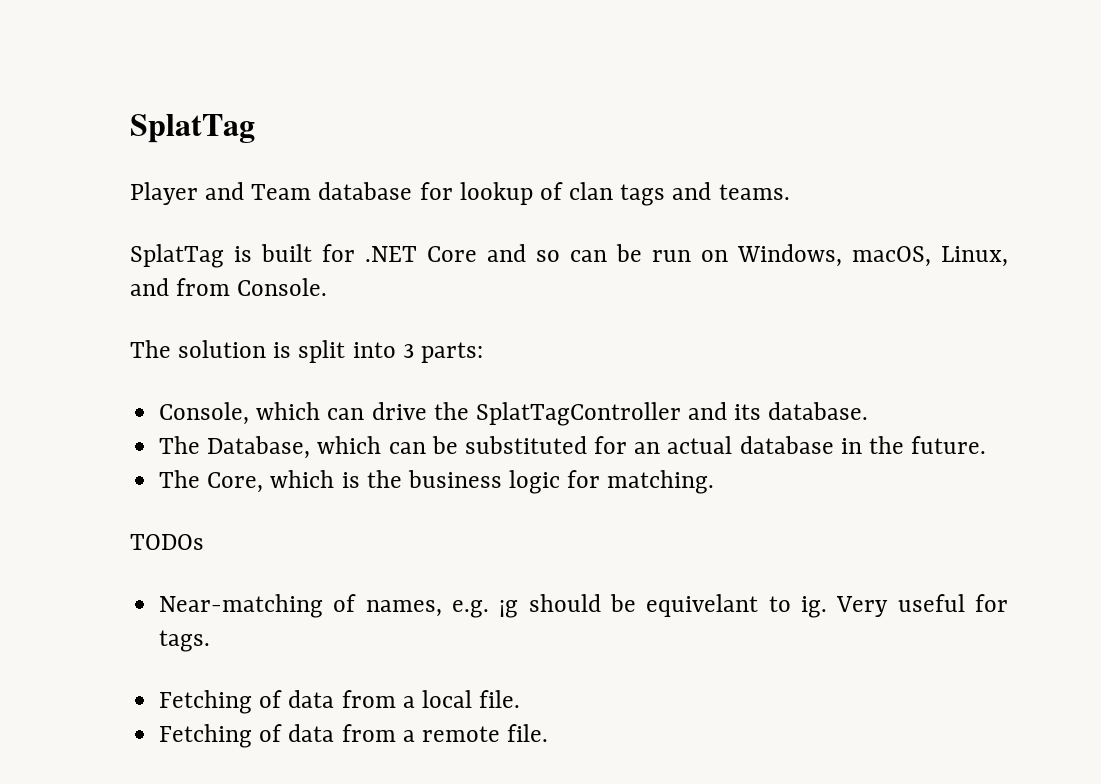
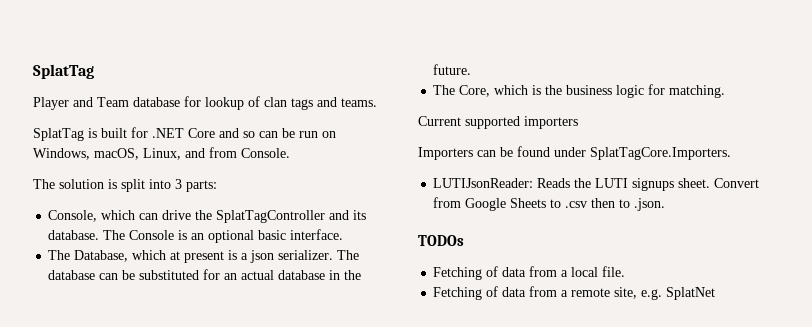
- Console, which can drive the SplatTagController and its database.
- The Database, which can be substituted for an actual database in the future.
+ Console, which can drive the SplatTagController and its database. The Console is an optional basic interface.
+ The Database, which at present is a json serializer. The database can be substituted for an actual database in the future.
+ Current supported importers
+ Importers can be found under SplatTagCore.Importers.
+ LUTIJsonReader: Reads the LUTI signups sheet. Convert from Google Sheets to .csv then to .json.
  TODOs
- Near-matching of names, e.g. ¡g should be equivelant to ig. Very useful for tags.
- Fetching of data from a remote file.
+ Fetching of data from a remote site, e.g. SplatNet

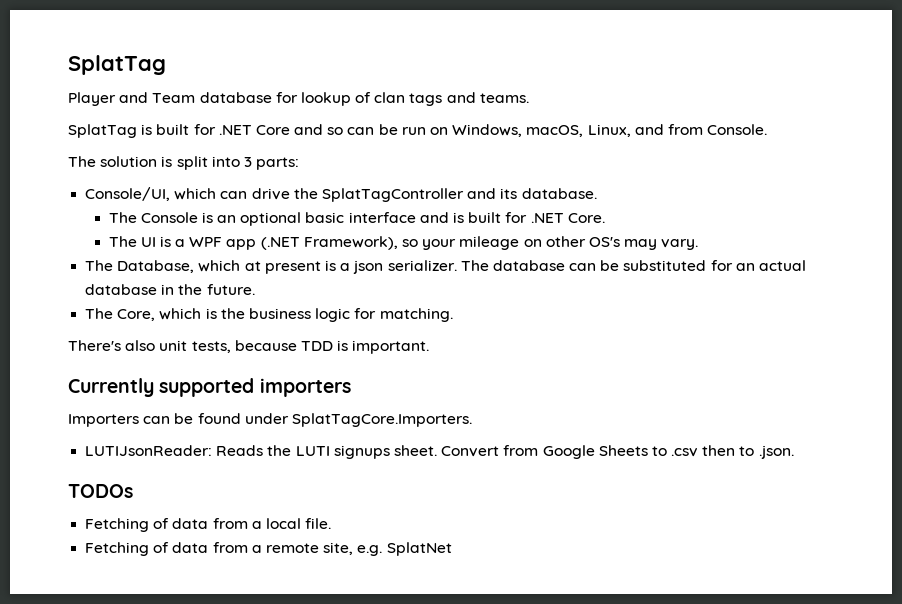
- Console, which can drive the SplatTagController and its database. The Console is an optional basic interface.
+ Console/UI, which can drive the SplatTagController and its database.
+ The Console is an optional basic interface and is built for .NET Core.
+ The UI is a WPF app (.NET Framework), so your mileage on other OS's may vary.
- Current supported importers
+ There's also unit tests, because TDD is important.
+ Currently supported importers

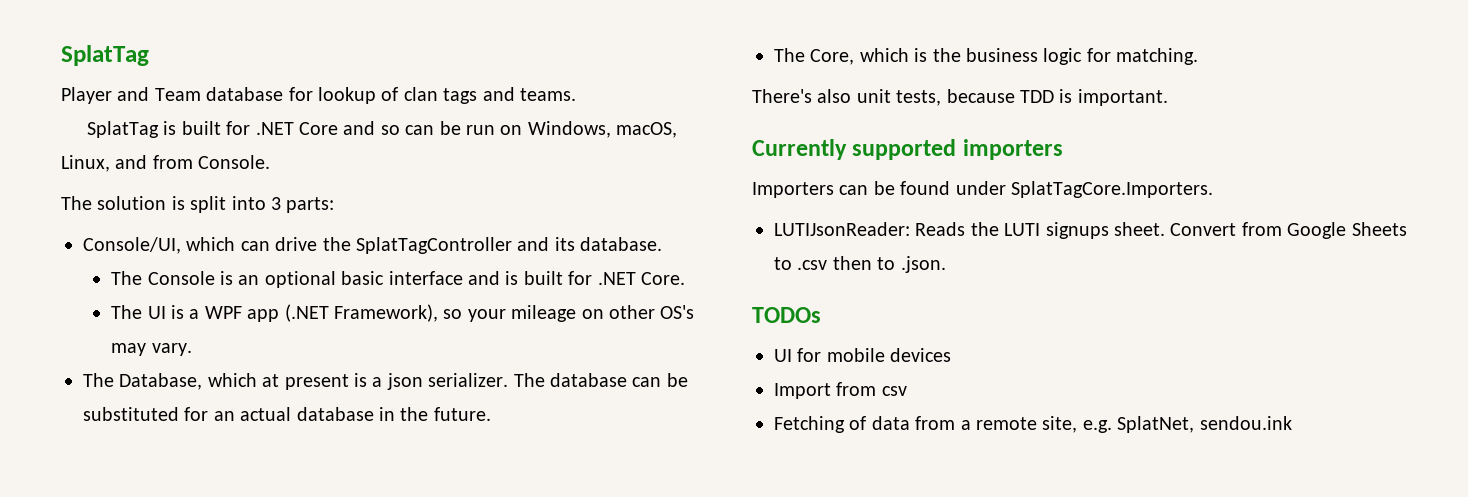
- Fetching of data from a local file.
+ UI for mobile devices
+ Import from csv
- Fetching of data from a remote site, e.g. SplatNet
+ Fetching of data from a remote site, e.g. SplatNet, sendou.ink

